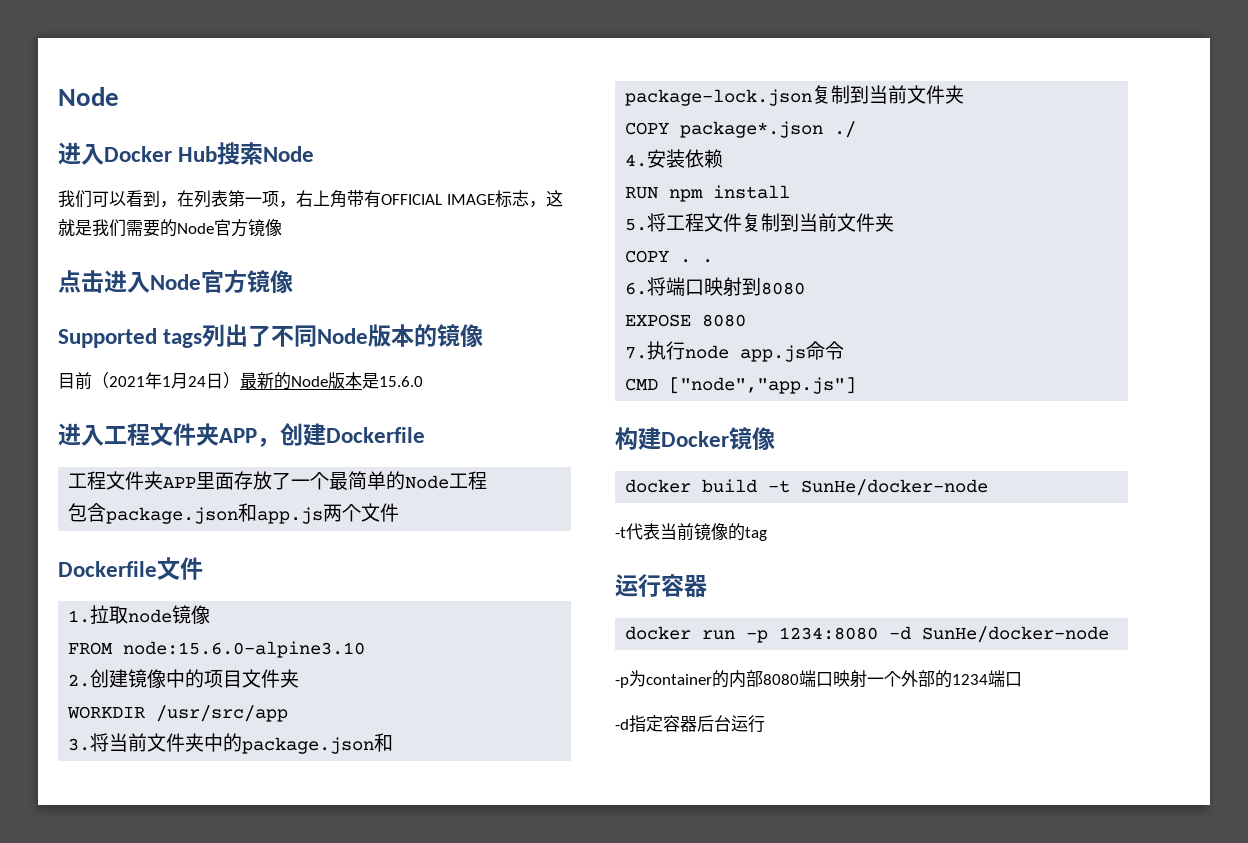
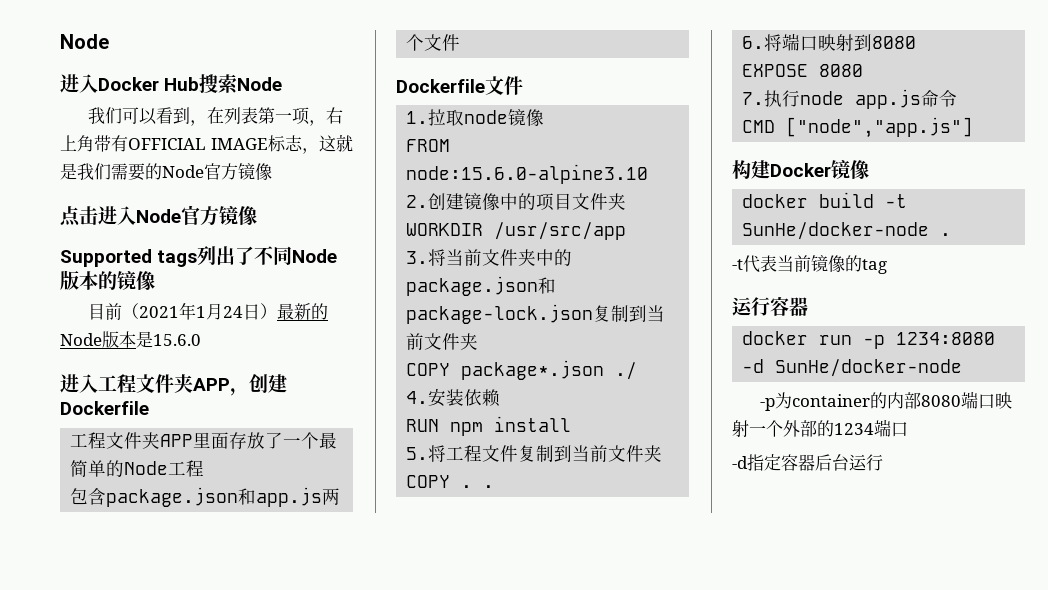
- docker build -t SunHe/docker-node
+ docker build -t SunHe/docker-node .

